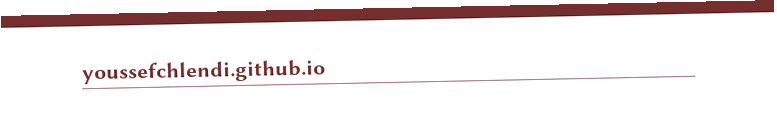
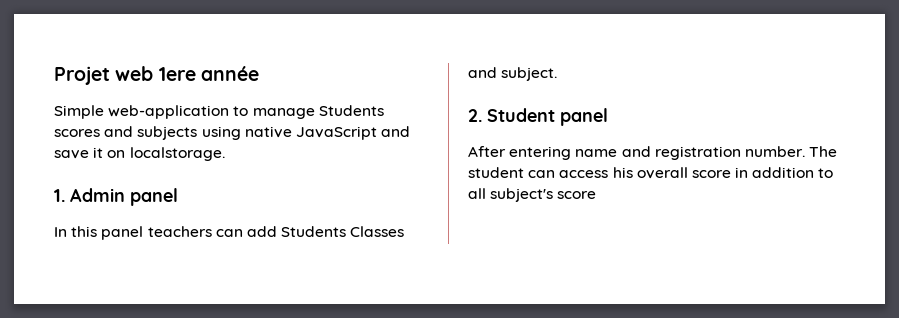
- youssefchlendi.github.io
+ Projet web 1ere année
+ Simple web-application to manage Students scores and subjects using native JavaScript and save it on localstorage.
+ 1. Admin panel
+ In this panel teachers can add Students Classes and subject.
+ 2. Student panel
+ After entering name and registration number. The student can access his overall score in addition to all subject's score

